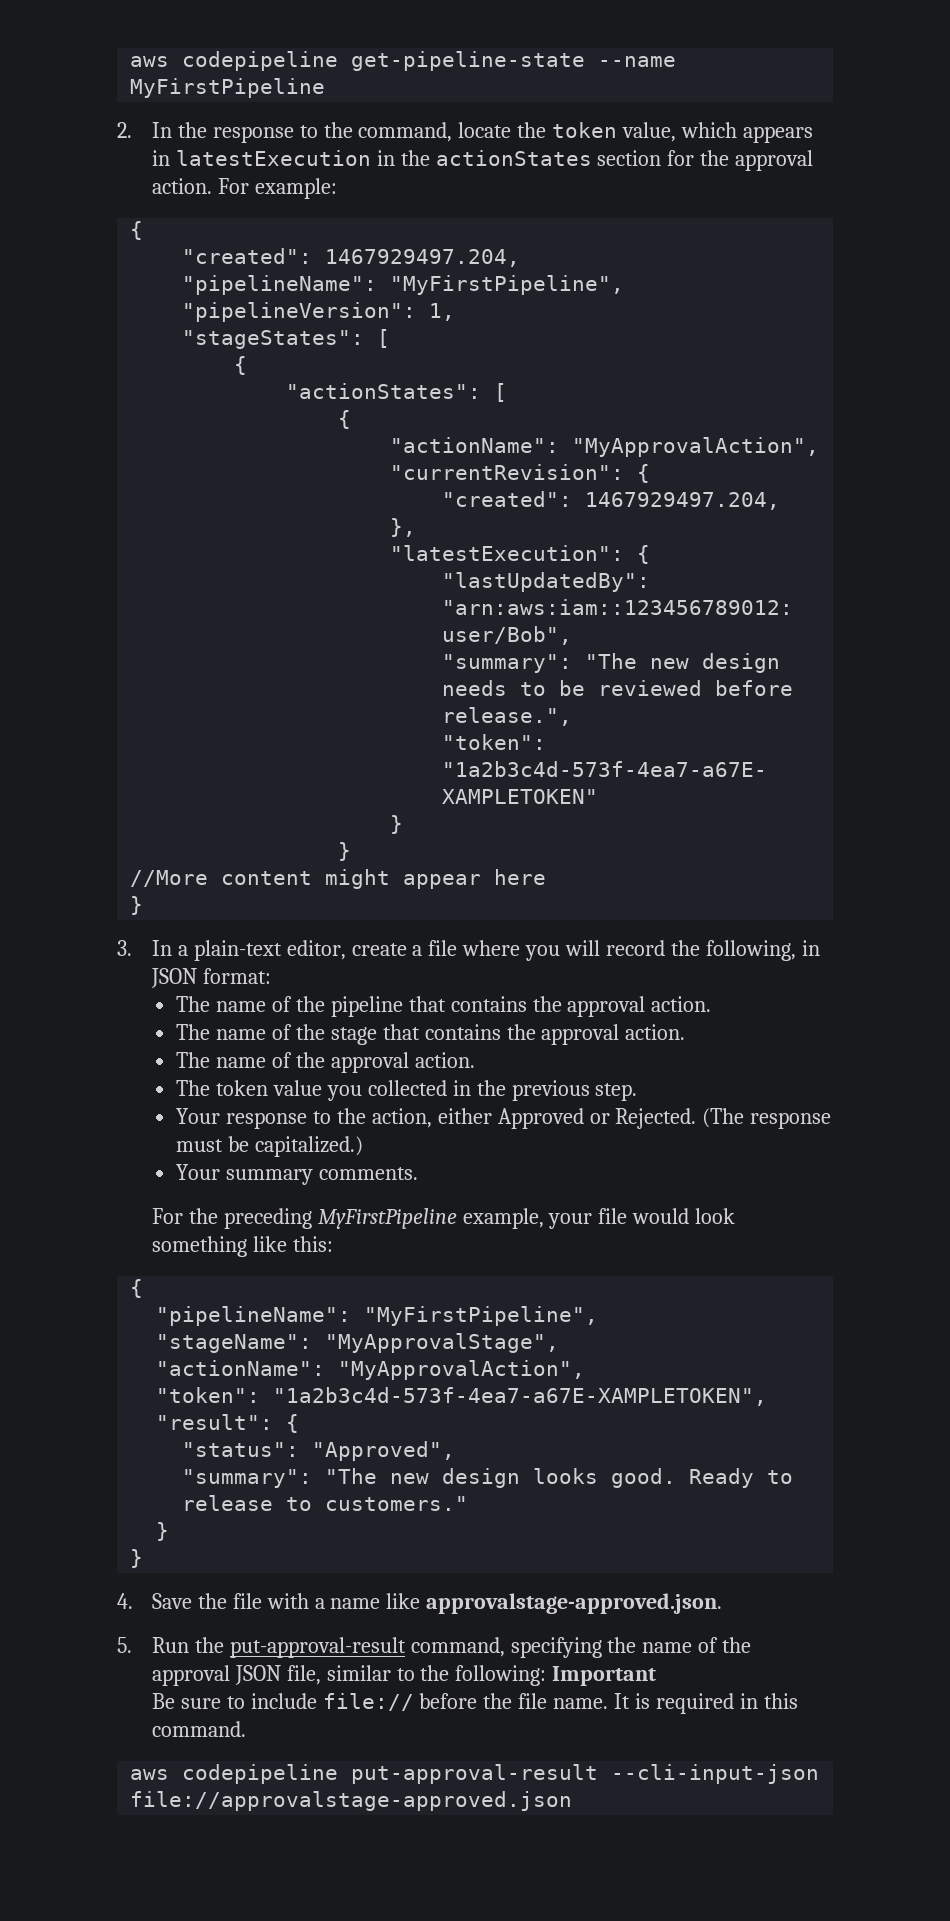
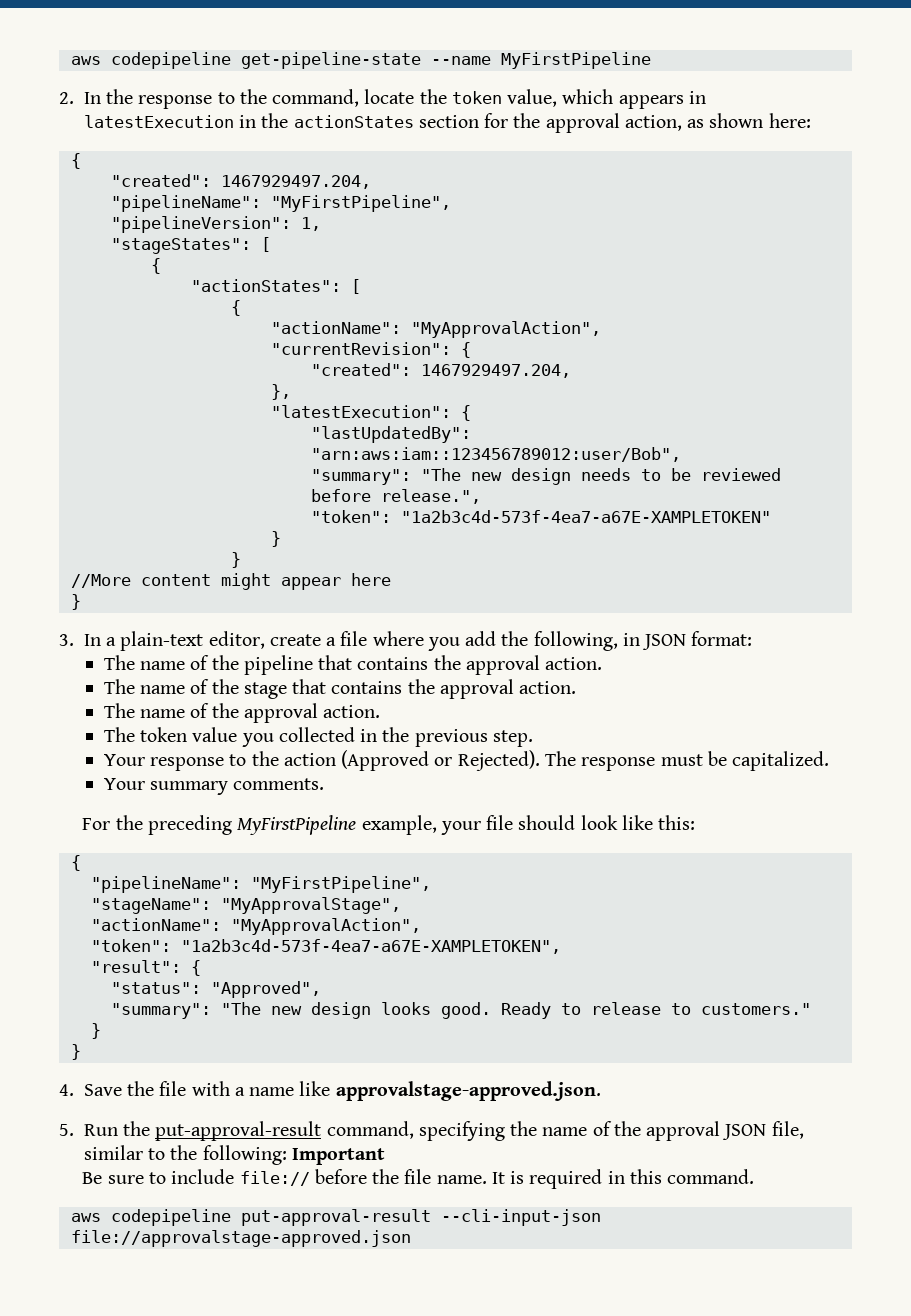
- 2. In the response to the command, locate the token value, which appears in latestExecution in the actionStates section for the approval action. For example:
+ 2. In the response to the command, locate the token value, which appears in latestExecution in the actionStates section for the approval action, as shown here:
- 3. In a plain-text editor, create a file where you will record the following, in JSON format:
+ 3. In a plain-text editor, create a file where you add the following, in JSON format:
- Your response to the action, either Approved or Rejected. (The response must be capitalized.)
+ Your response to the action (Approved or Rejected). The response must be capitalized.
- For the preceding MyFirstPipeline example, your file would look something like this:
+ For the preceding MyFirstPipeline example, your file should look like this:

